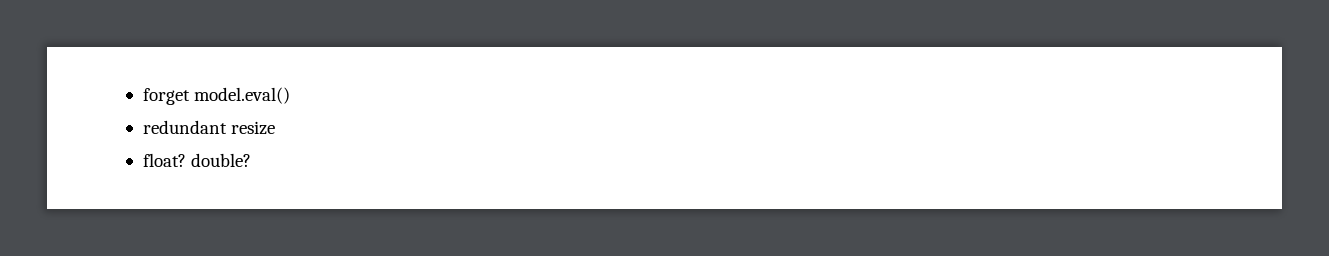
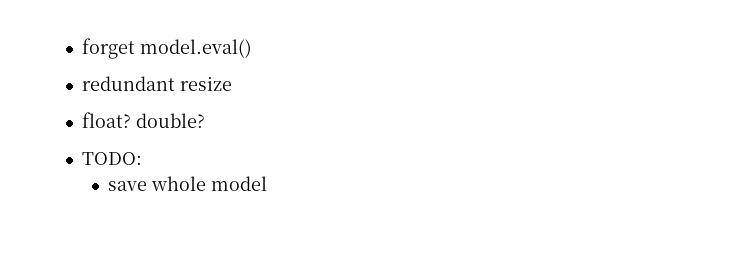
+ TODO:
+ save whole model

